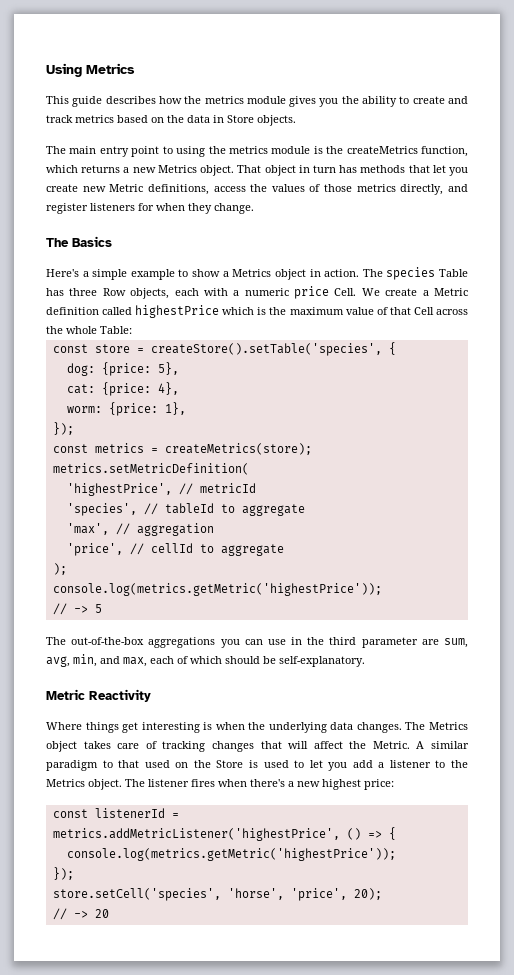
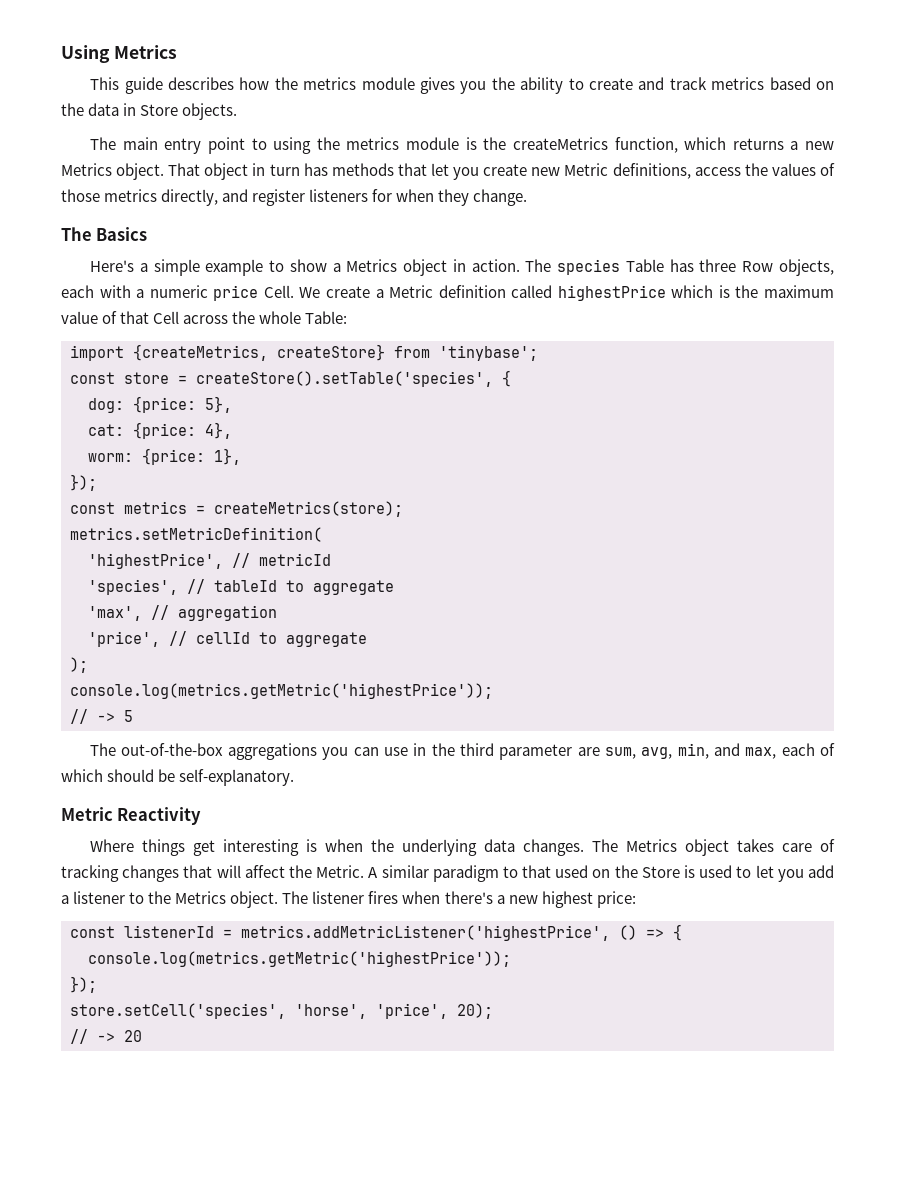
+ import {createMetrics, createStore} from 'tinybase';

